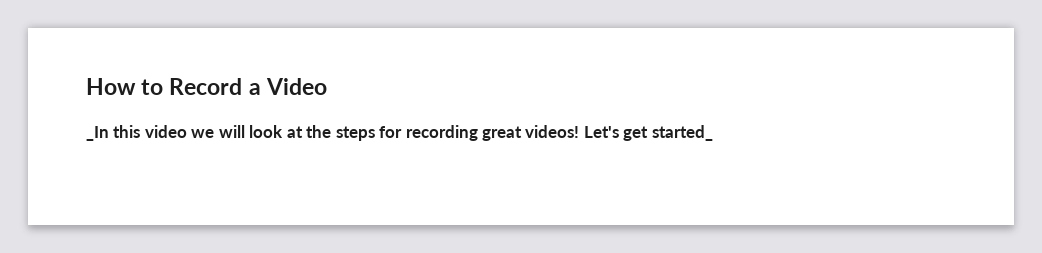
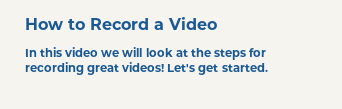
- _In this video we will look at the steps for recording great videos!
+ In this video we will look at the steps for recording great videos!
- Let's get started_
+ Let's get started.

